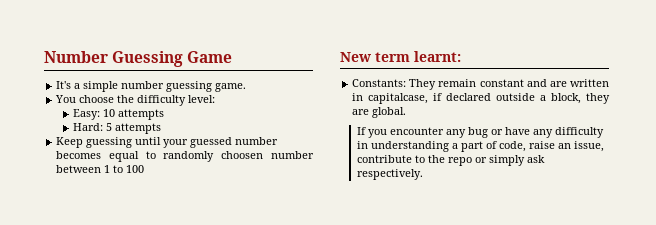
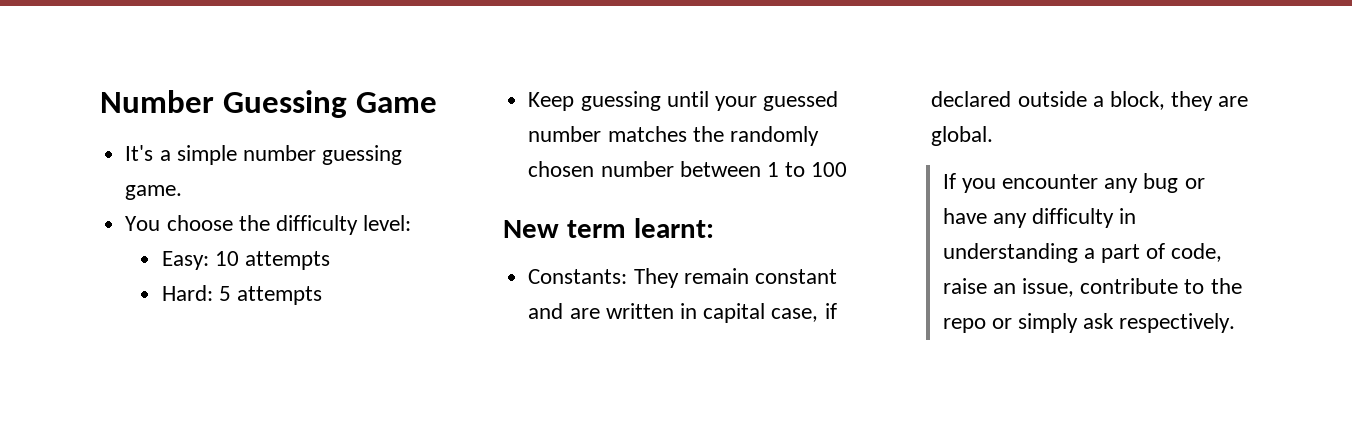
- Keep guessing until your guessed number becomes equal to randomly choosen number between 1 to 100
+ Keep guessing until your guessed number matches the randomly chosen number between 1 to 100
- Constants: They remain constant and are written in capitalcase, if declared outside a block, they are global.
+ Constants: They remain constant and are written in capital case, if declared outside a block, they are global.

